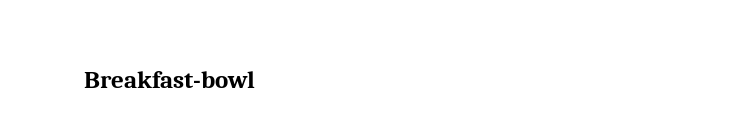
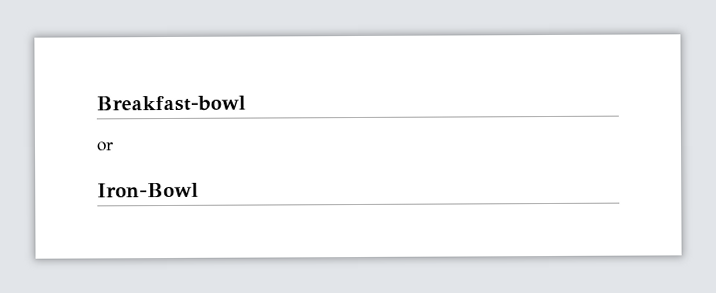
+ or
+ Iron-Bowl

